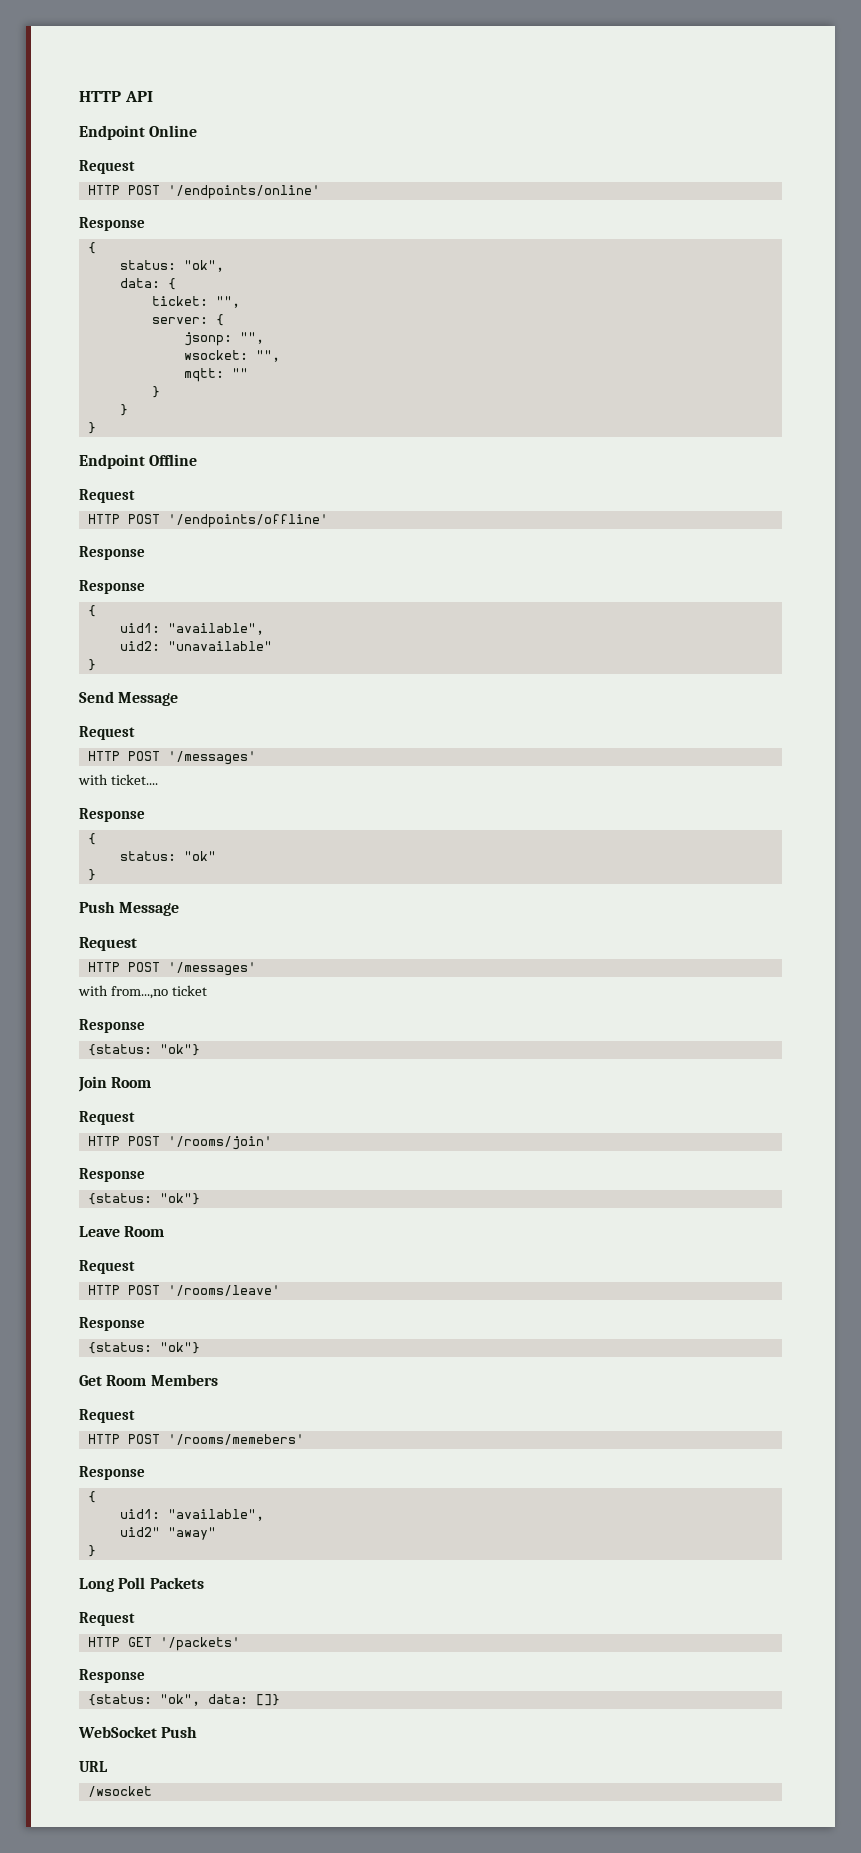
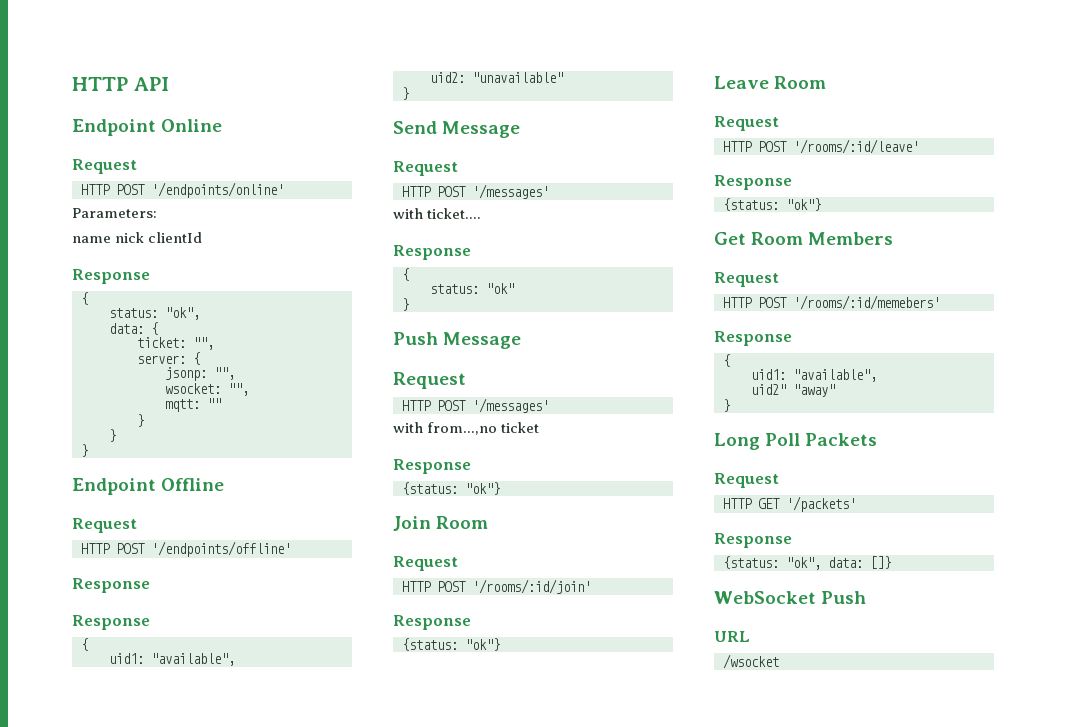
+ Parameters:
+ name nick clientId
- HTTP POST '/rooms/join'
+ HTTP POST '/rooms/:id/join'
- HTTP POST '/rooms/leave'
+ HTTP POST '/rooms/:id/leave'
- HTTP POST '/rooms/memebers'
+ HTTP POST '/rooms/:id/memebers'

